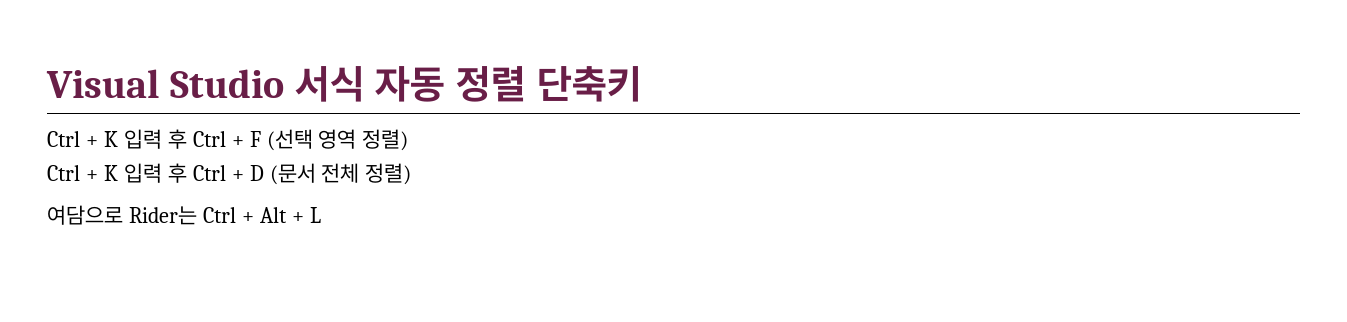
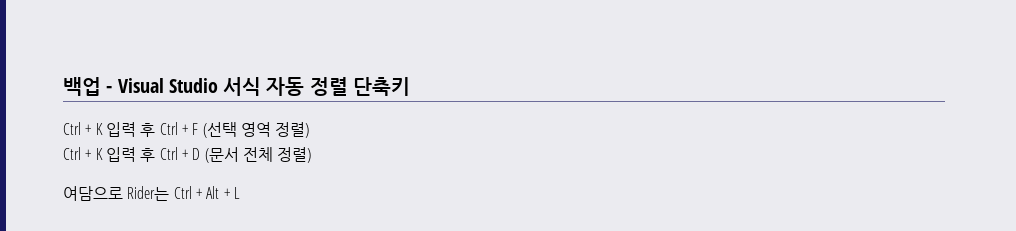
- Visual Studio 서식 자동 정렬 단축키
+ 백업 - Visual Studio 서식 자동 정렬 단축키

